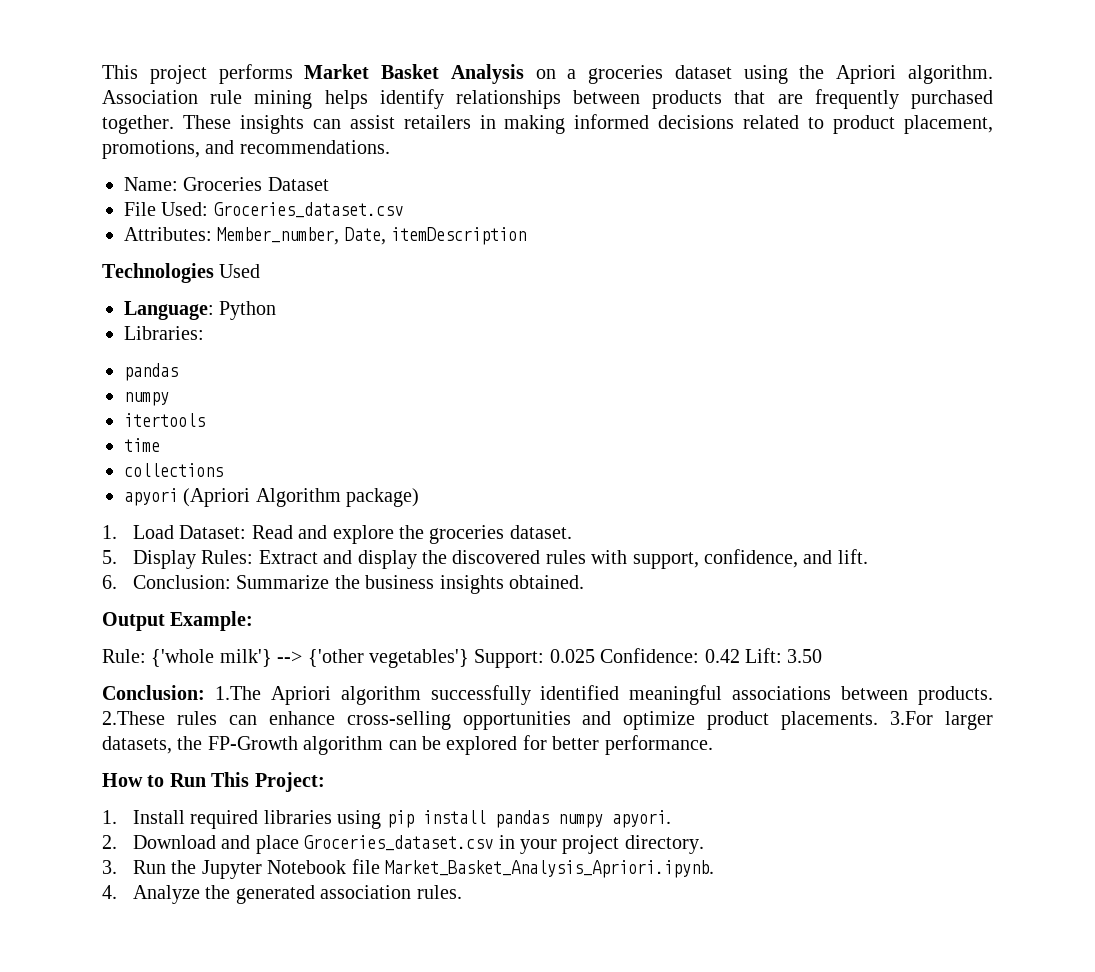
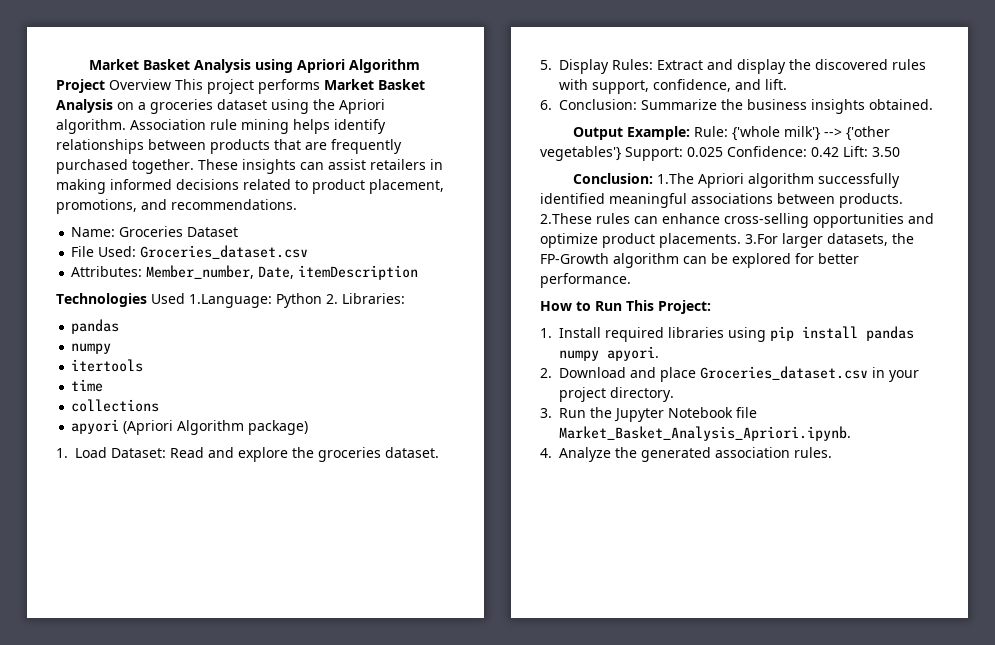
- This project performs Market Basket Analysis on a groceries dataset using the Apriori algorithm.
+ Market Basket Analysis using Apriori Algorithm Project Overview This project performs Market Basket Analysis on a groceries dataset using the Apriori algorithm.
- Technologies Used
- Language: Python
- Libraries:
+ Technologies Used 1.Language: Python 2. Libraries:
- Output Example:
- Rule: {'whole milk'} --> {'other vegetables'} Support: 0.025 Confidence: 0.42 Lift: 3.50
+ Output Example: Rule: {'whole milk'} --> {'other vegetables'} Support: 0.025 Confidence: 0.42 Lift: 3.50

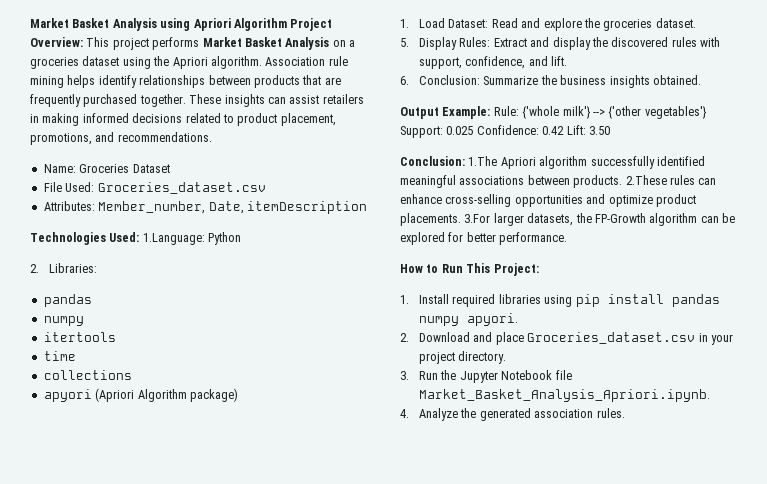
- Market Basket Analysis using Apriori Algorithm Project Overview This project performs Market Basket Analysis on a groceries dataset using the Apriori algorithm.
+ Market Basket Analysis using Apriori Algorithm Project Overview: This project performs Market Basket Analysis on a groceries dataset using the Apriori algorithm.
- Technologies Used 1.Language: Python 2. Libraries:
+ Technologies Used: 1.Language: Python
+ 2. Libraries:

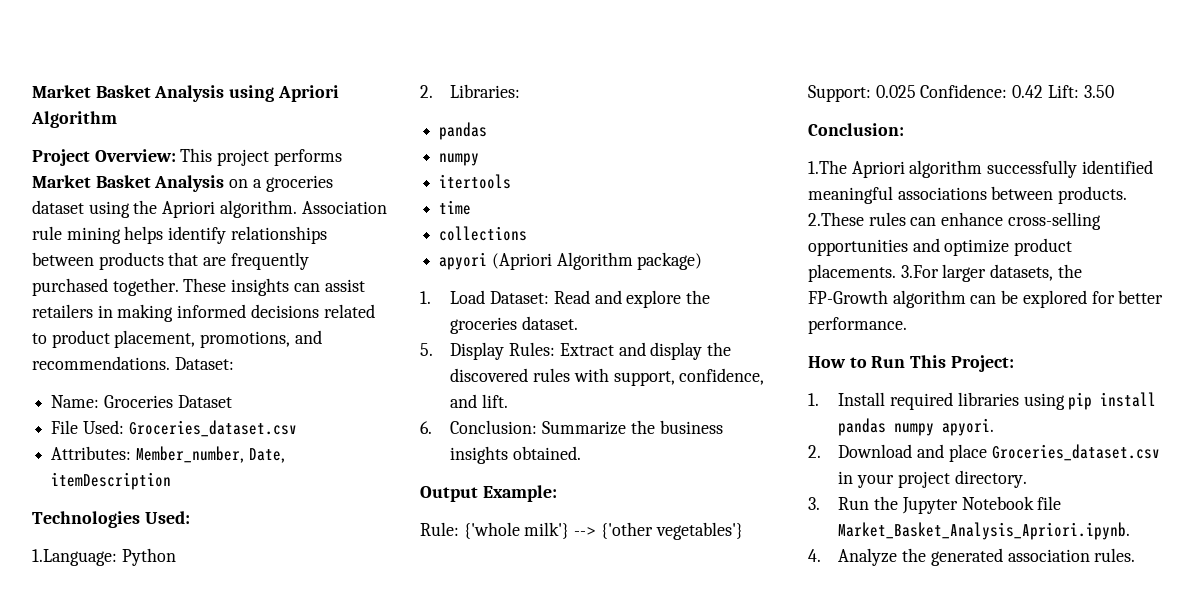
- Market Basket Analysis using Apriori Algorithm Project Overview: This project performs Market Basket Analysis on a groceries dataset using the Apriori algorithm.
+ Market Basket Analysis using Apriori Algorithm
+ Project Overview: This project performs Market Basket Analysis on a groceries dataset using the Apriori algorithm.
- These insights can assist retailers in making informed decisions related to product placement, promotions, and recommendations.
+ These insights can assist retailers in making informed decisions related to product placement, promotions, and recommendations. Dataset:
- Technologies Used: 1.Language: Python
+ Technologies Used:
+ 1.Language: Python
- Output Example: Rule: {'whole milk'} --> {'other vegetables'} Support: 0.025 Confidence: 0.42 Lift: 3.50
- Conclusion: 1.The Apriori algorithm successfully identified meaningful associations between products.
+ Output Example:
+ Rule: {'whole milk'} --> {'other vegetables'} Support: 0.025 Confidence: 0.42 Lift: 3.50
+ Conclusion:
+ 1.The Apriori algorithm successfully identified meaningful associations between products.

